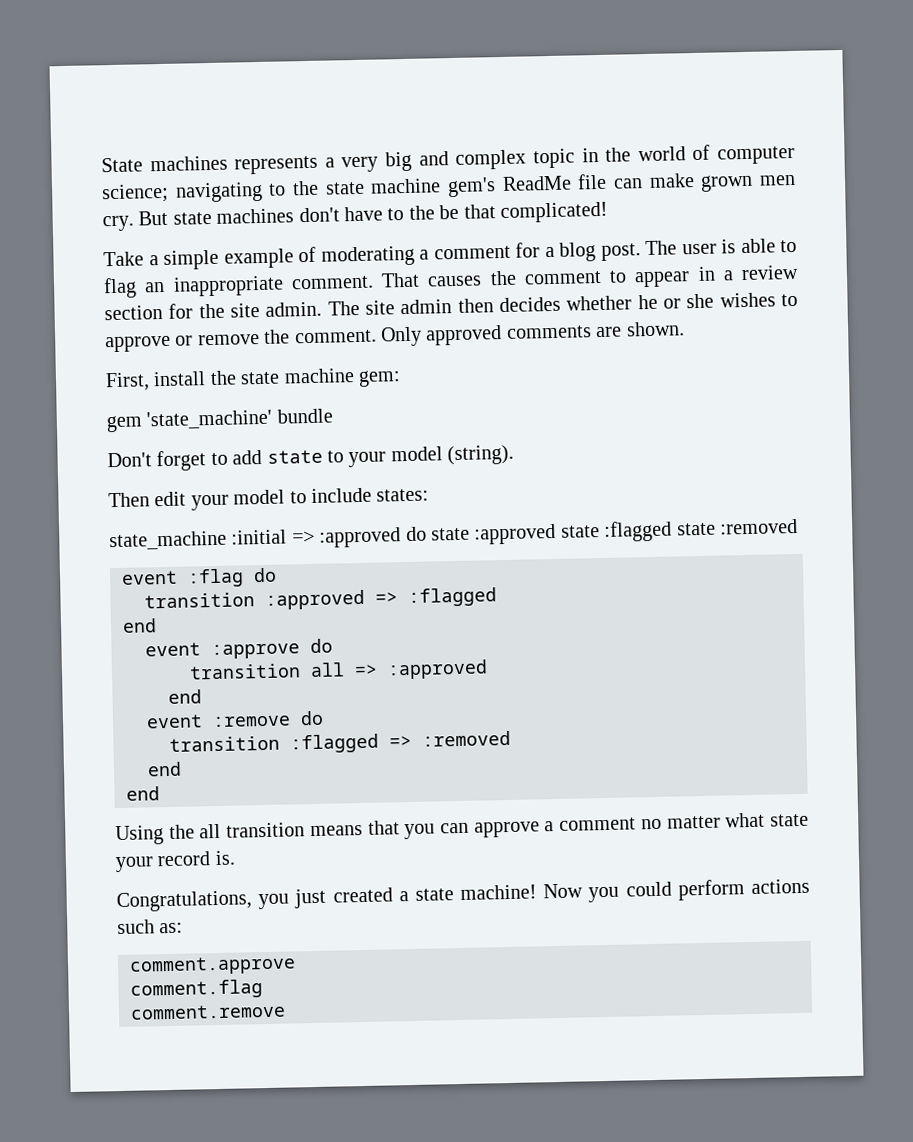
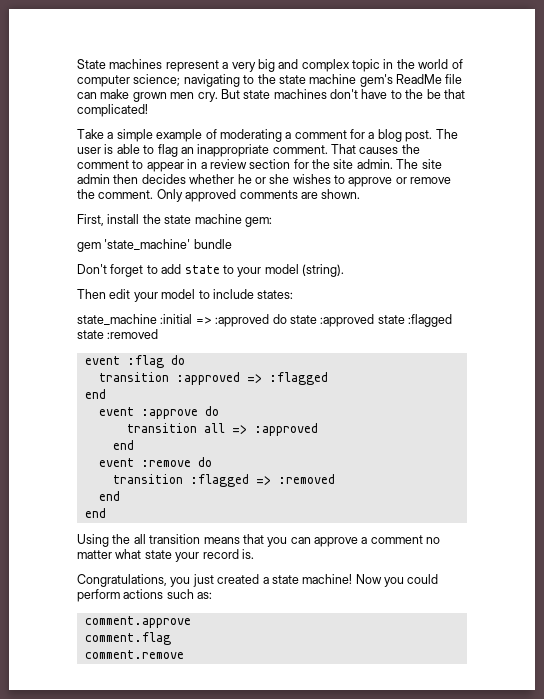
- State machines represents a very big and complex topic in the world of computer science; navigating to the state machine gem's ReadMe file can make grown men cry.
+ State machines represent a very big and complex topic in the world of computer science; navigating to the state machine gem's ReadMe file can make grown men cry.

